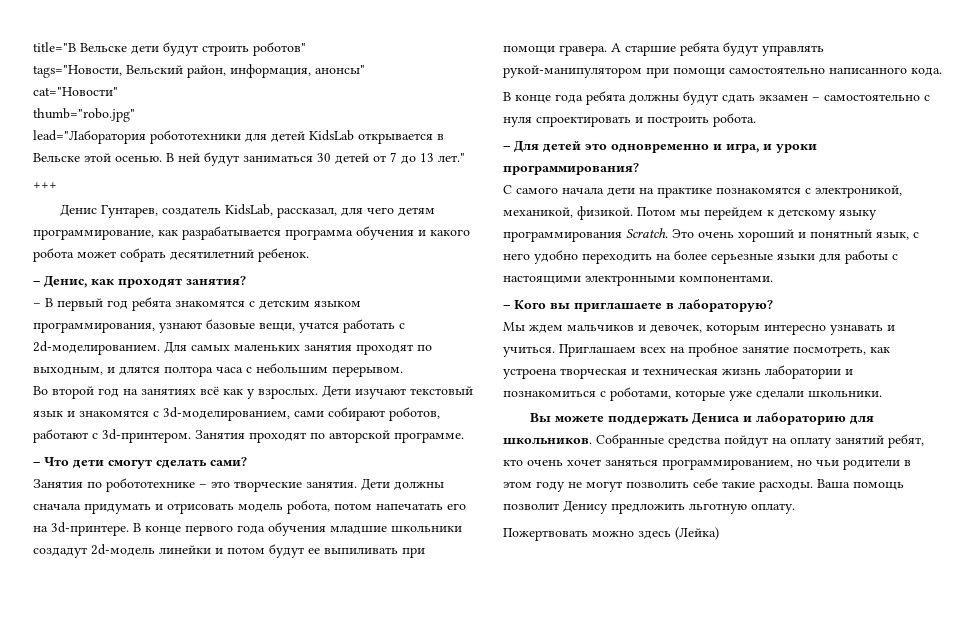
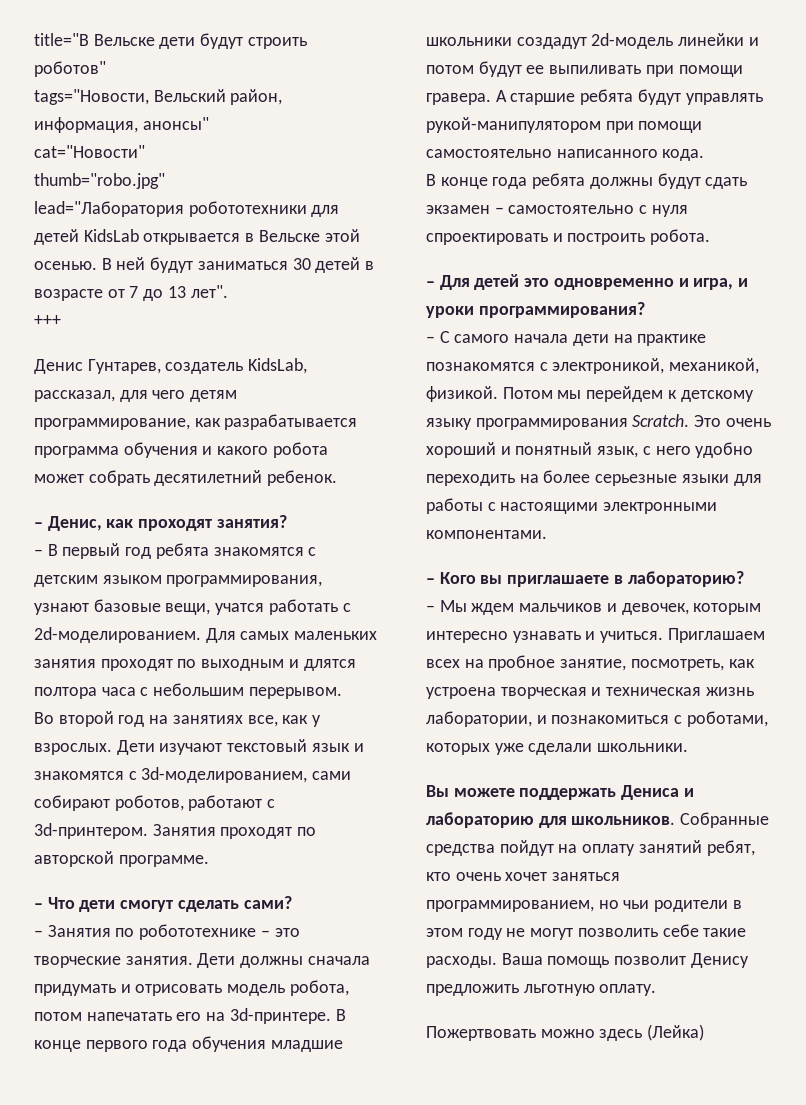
- В ней будут заниматься 30 детей от 7 до 13 лет."
+ В ней будут заниматься 30 детей в возрасте от 7 до 13 лет".
- Для самых маленьких занятия проходят по выходным, и длятся полтора часа с небольшим перерывом.
+ Для самых маленьких занятия проходят по выходным и длятся полтора часа с небольшим перерывом.
- Во второй год на занятиях всё как у взрослых.
+ Во второй год на занятиях все, как у взрослых.
- Занятия по робототехнике – это творческие занятия.
+ – Занятия по робототехнике – это творческие занятия.
- С самого начала дети на практике познакомятся с электроникой, механикой, физикой.
+ – С самого начала дети на практике познакомятся с электроникой, механикой, физикой.
- – Кого вы приглашаете в лабораторую?
- Мы ждем мальчиков и девочек, которым интересно узнавать и учиться.
+ – Кого вы приглашаете в лабораторию?
+ – Мы ждем мальчиков и девочек, которым интересно узнавать и учиться.
- Приглашаем всех на пробное занятие посмотреть, как устроена творческая и техническая жизнь лаборатории и познакомиться с роботами, которые уже сделали школьники.
+ Приглашаем всех на пробное занятие, посмотреть, как устроена творческая и техническая жизнь лаборатории, и познакомиться с роботами, которых уже сделали школьники.

